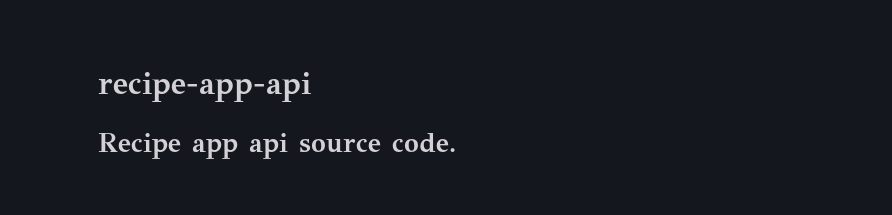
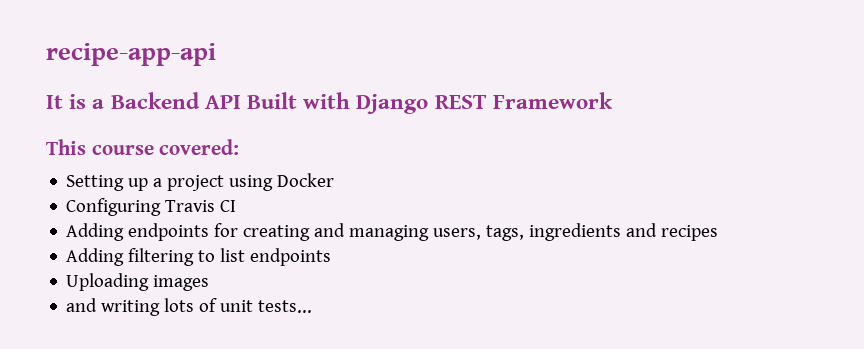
- Recipe app api source code.
+ It is a Backend API Built with Django REST Framework
+ This course covered:
+ Setting up a project using Docker
+ Configuring Travis CI
+ Adding endpoints for creating and managing users, tags, ingredients and recipes
+ Adding filtering to list endpoints
+ Uploading images
+ and writing lots of unit tests...

